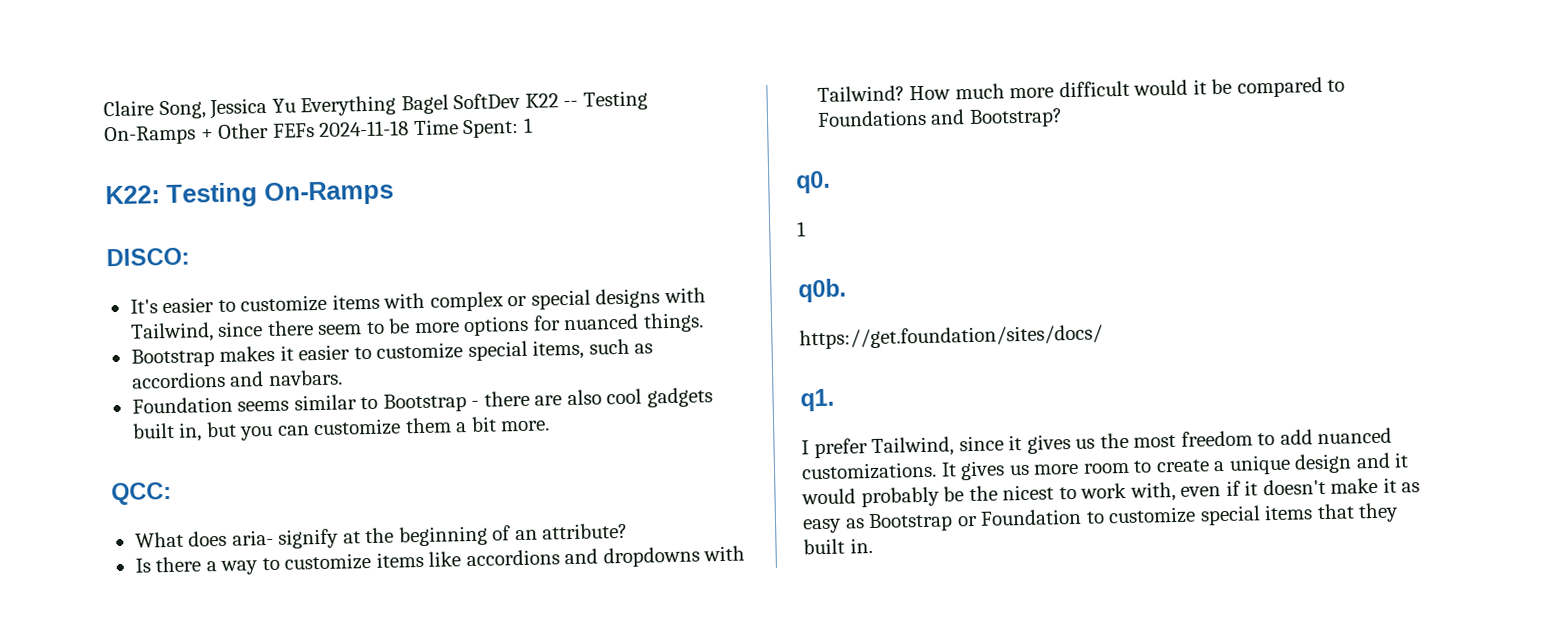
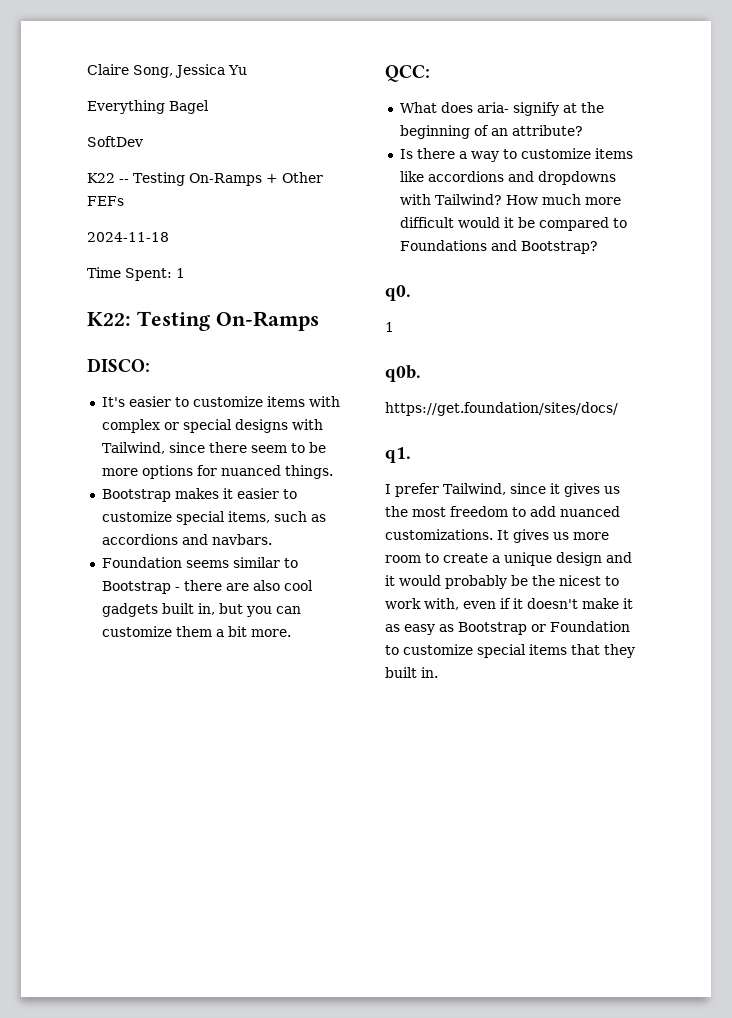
- Claire Song, Jessica Yu Everything Bagel SoftDev K22 -- Testing On-Ramps + Other FEFs 2024-11-18 Time Spent: 1
+ Claire Song, Jessica Yu
+ Everything Bagel
+ SoftDev
+ K22 -- Testing On-Ramps + Other FEFs
+ 2024-11-18
+ Time Spent: 1

